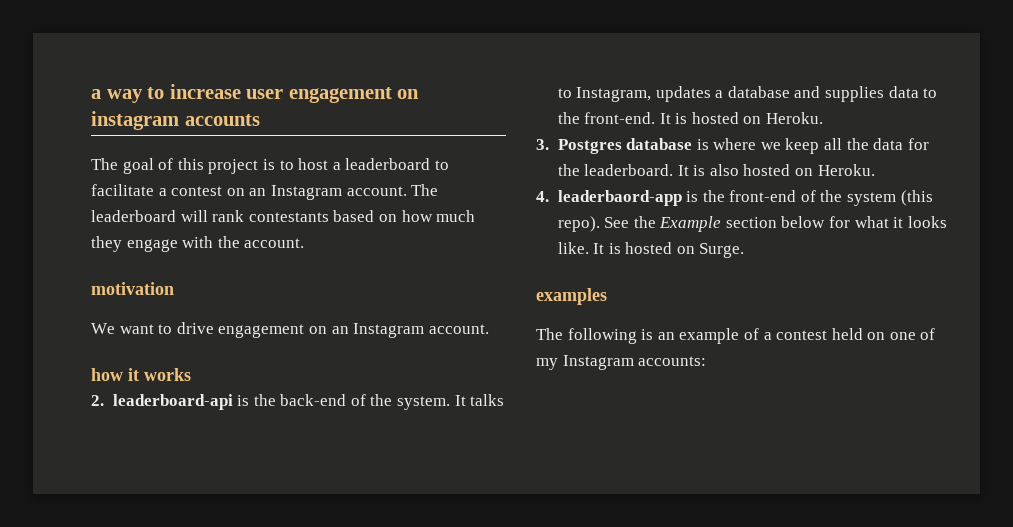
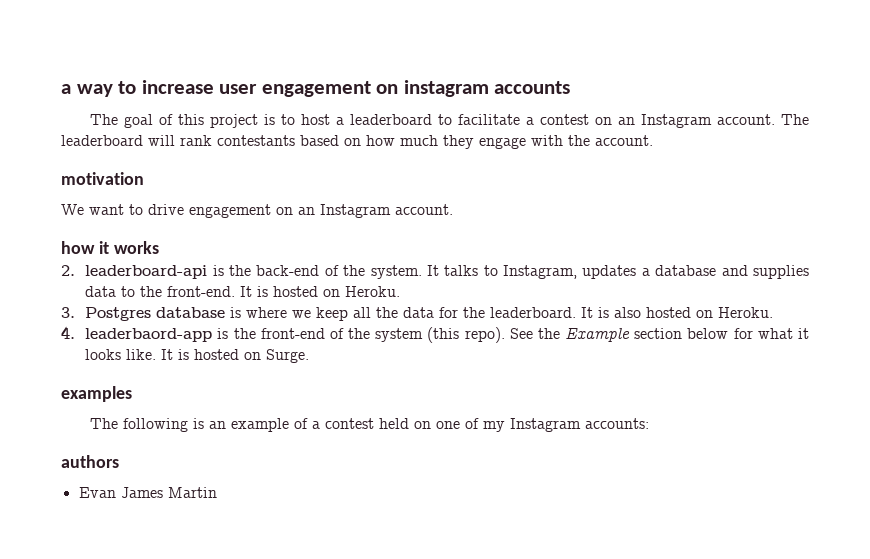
+ authors
+ Evan James Martin

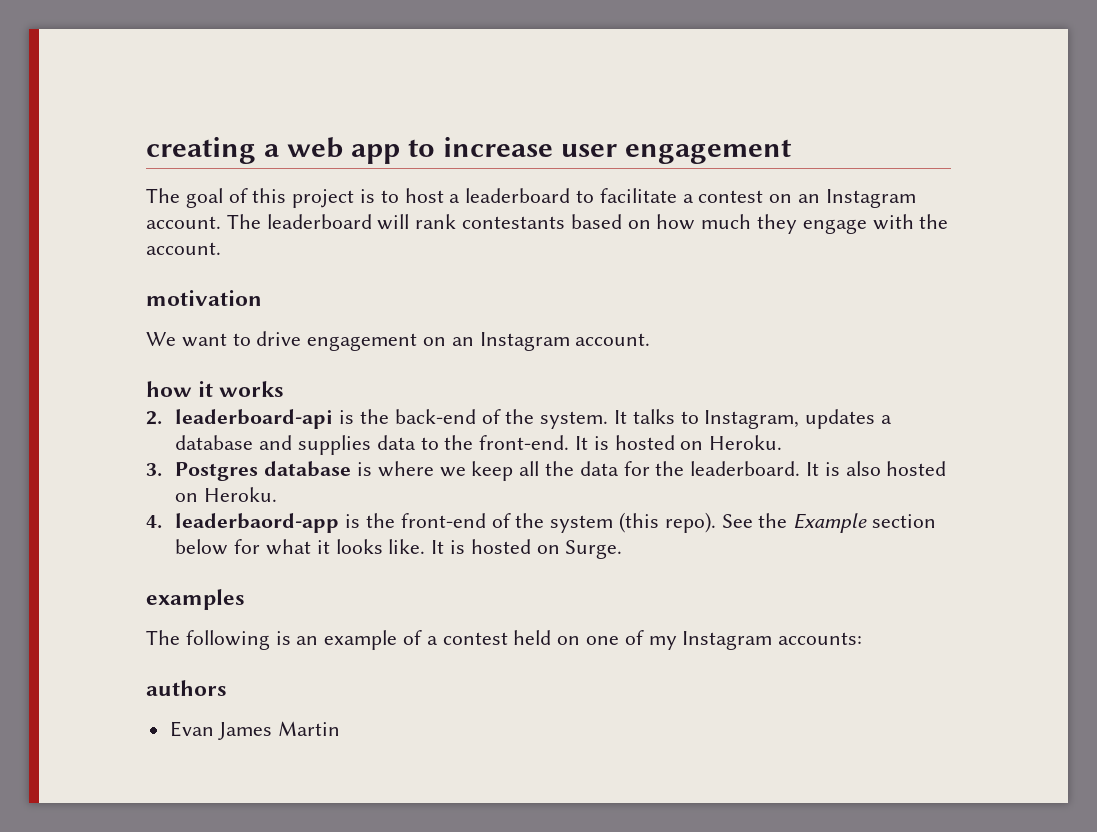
- a way to increase user engagement on instagram accounts
+ creating a web app to increase user engagement

